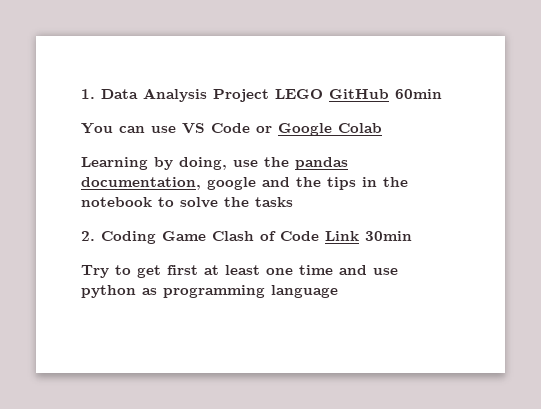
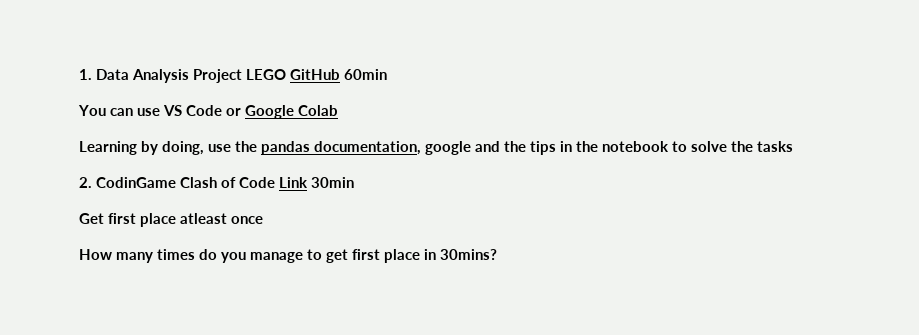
- 2. Coding Game Clash of Code Link 30min
+ 2. CodinGame Clash of Code Link 30min
- Try to get first at least one time and use python as programming language
+ Get first place atleast once
+ How many times do you manage to get first place in 30mins?

